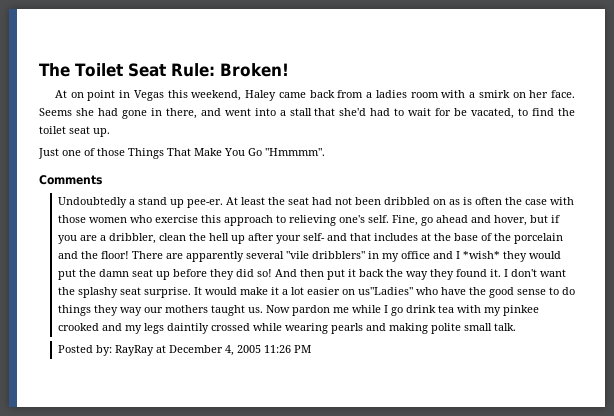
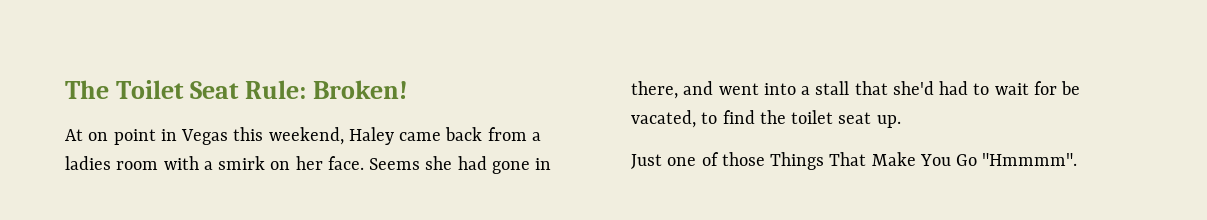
- Comments
- Undoubtedly a stand up pee-er. At least the seat had not been dribbled on as is often the case with those women who exercise this approach to relieving one's self. Fine, go ahead and hover, but if you are a dribbler, clean the hell up after your self- and that includes at the base of the porcelain and the floor! There are apparently several "vile dribblers" in my office and I *wish* they would put the damn seat up before they did so! And then put it back the way they found it. I don't want the splashy seat surprise. It would make it a lot easier on us"Ladies" who have the good sense to do things they way our mothers taught us. Now pardon me while I go drink tea with my pinkee crooked and my legs daintily crossed while wearing pearls and making polite small talk.
- Posted by: RayRay at December 4, 2005 11:26 PM

